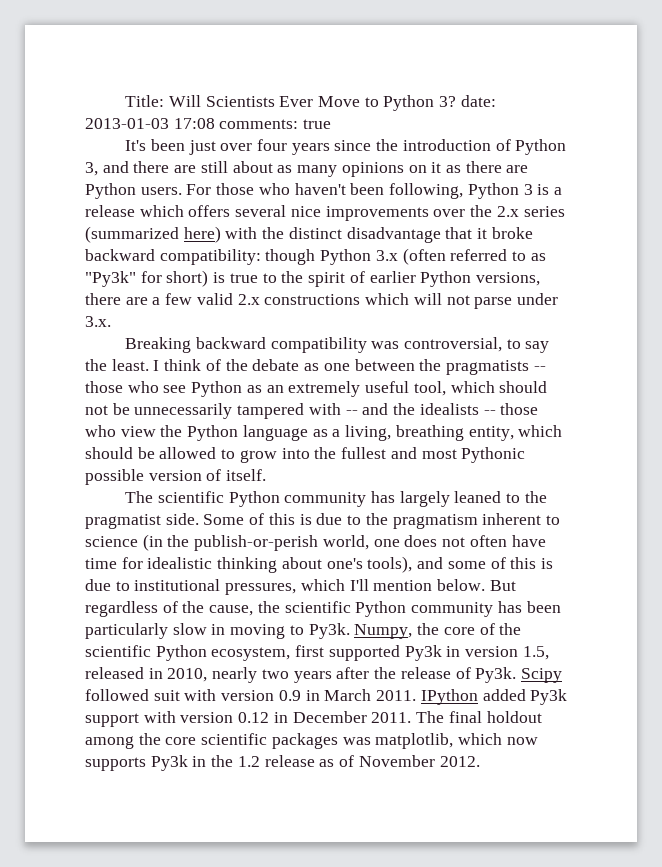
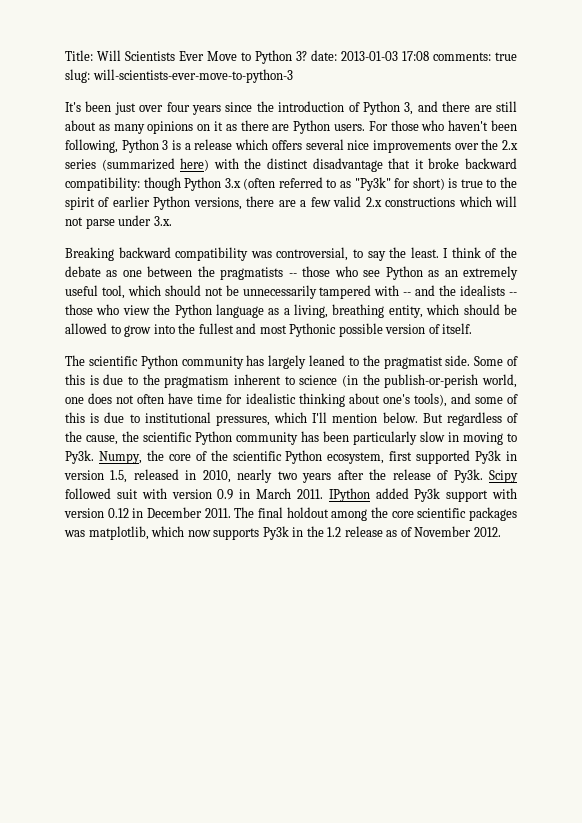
- Title: Will Scientists Ever Move to Python 3? date: 2013-01-03 17:08 comments: true
+ Title: Will Scientists Ever Move to Python 3? date: 2013-01-03 17:08 comments: true slug: will-scientists-ever-move-to-python-3

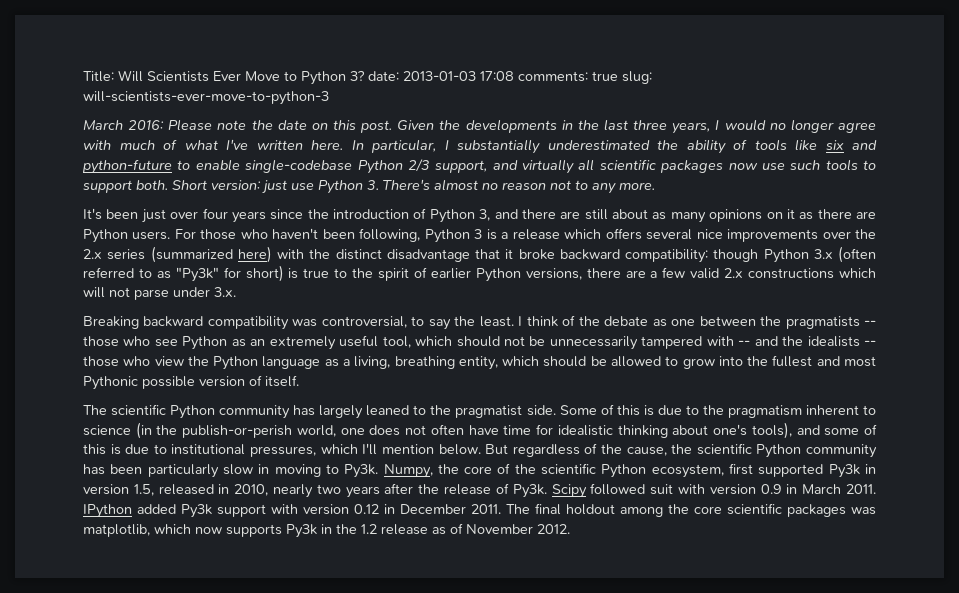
+ March 2016: Please note the date on this post. Given the developments in the last three years, I would no longer agree with much of what I've written here. In particular, I substantially underestimated the ability of tools like six and python-future to enable single-codebase Python 2/3 support, and virtually all scientific packages now use such tools to support both. Short version: just use Python 3. There's almost no reason not to any more.

